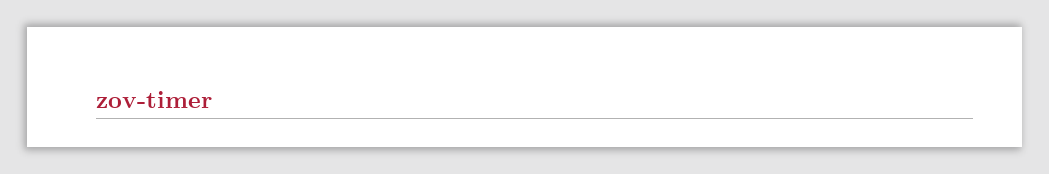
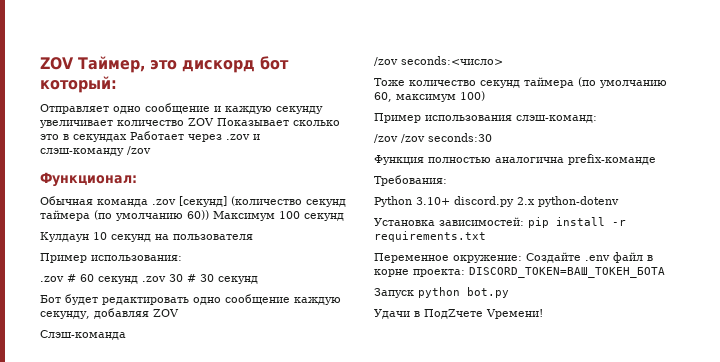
- zov-timer
+ ZOV Таймер, это дискорд бот который:
+ Отправляет одно сообщение и каждую секунду увеличивает количество ZOV Показывает сколько это в секундах Работает через .zov и слэш-команду /zov
+ Функционал:
+ Обычная команда .zov [секунд] (количество секунд таймера (по умолчанию 60)) Максимум 100 секунд
+ Кулдаун 10 секунд на пользователя
+ Пример использования:
+ .zov # 60 секунд .zov 30 # 30 секунд
+ Бот будет редактировать одно сообщение каждую секунду, добавляя ZOV
+ Слэш-команда
+ /zov seconds:<число>
+ Тоже количество секунд таймера (по умолчанию 60, максимум 100)
+ Пример использования слэш-команд:
+ /zov /zov seconds:30
+ Функция полностью аналогична prefix-команде
+ Требования:
+ Python 3.10+ discord.py 2.x python-dotenv
+ Установка зависимостей: pip install -r requirements.txt
+ Переменное окружение: Создайте .env файл в корне проекта: DISCORD_TOKEN=ВАШ_ТОКЕН_БОТА
+ Запуск python bot.py
+ Удачи в ПодZчете Vремени!

